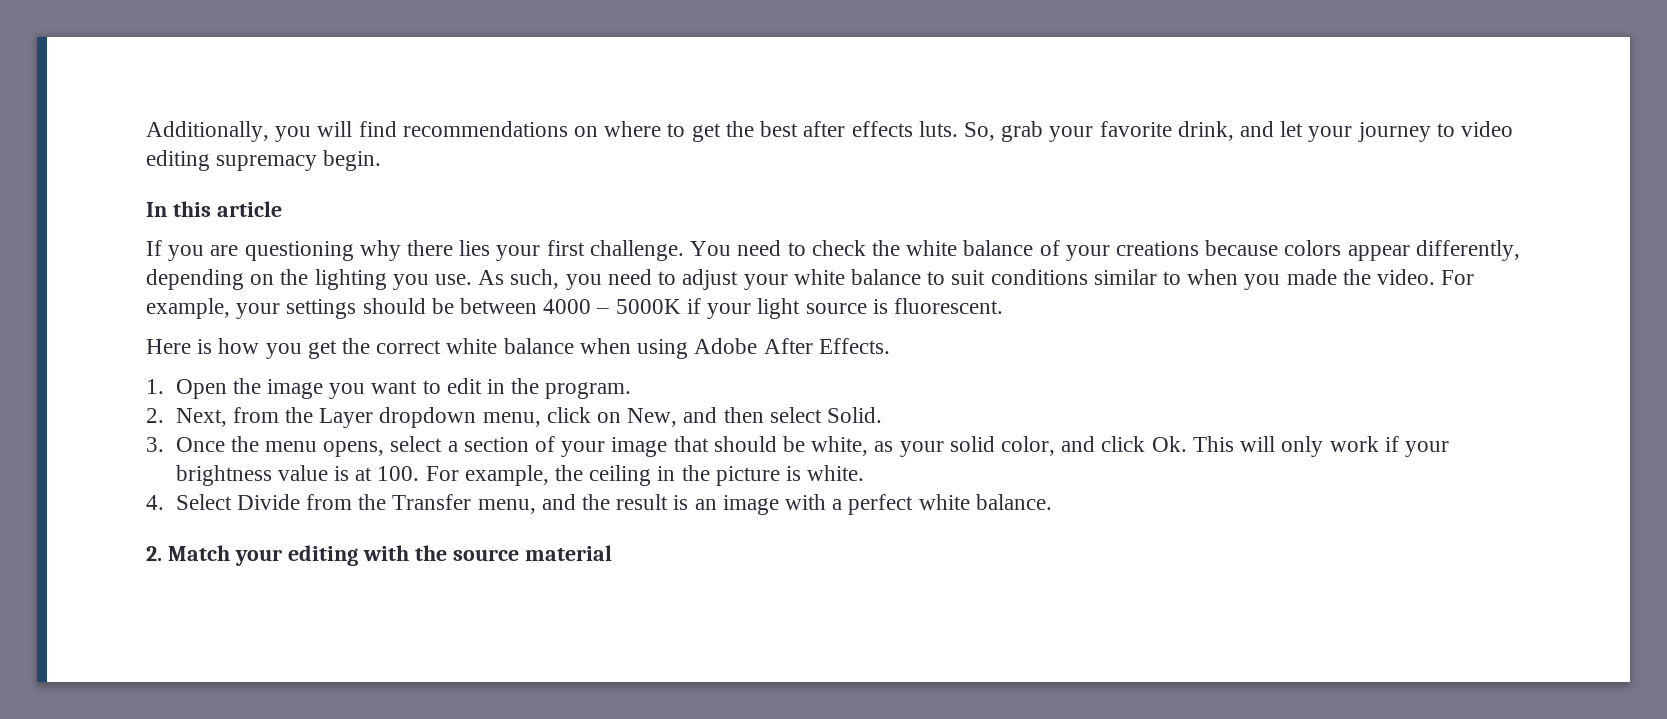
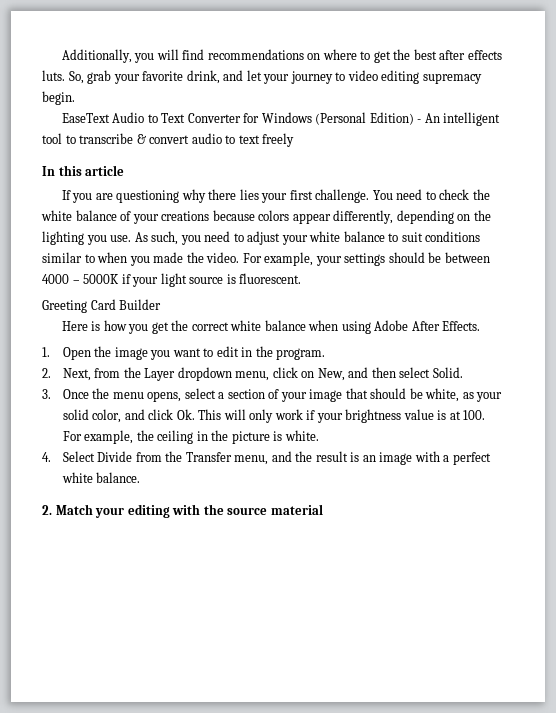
+ EaseText Audio to Text Converter for Windows (Personal Edition) - An intelligent tool to transcribe & convert audio to text freely
+ Greeting Card Builder

